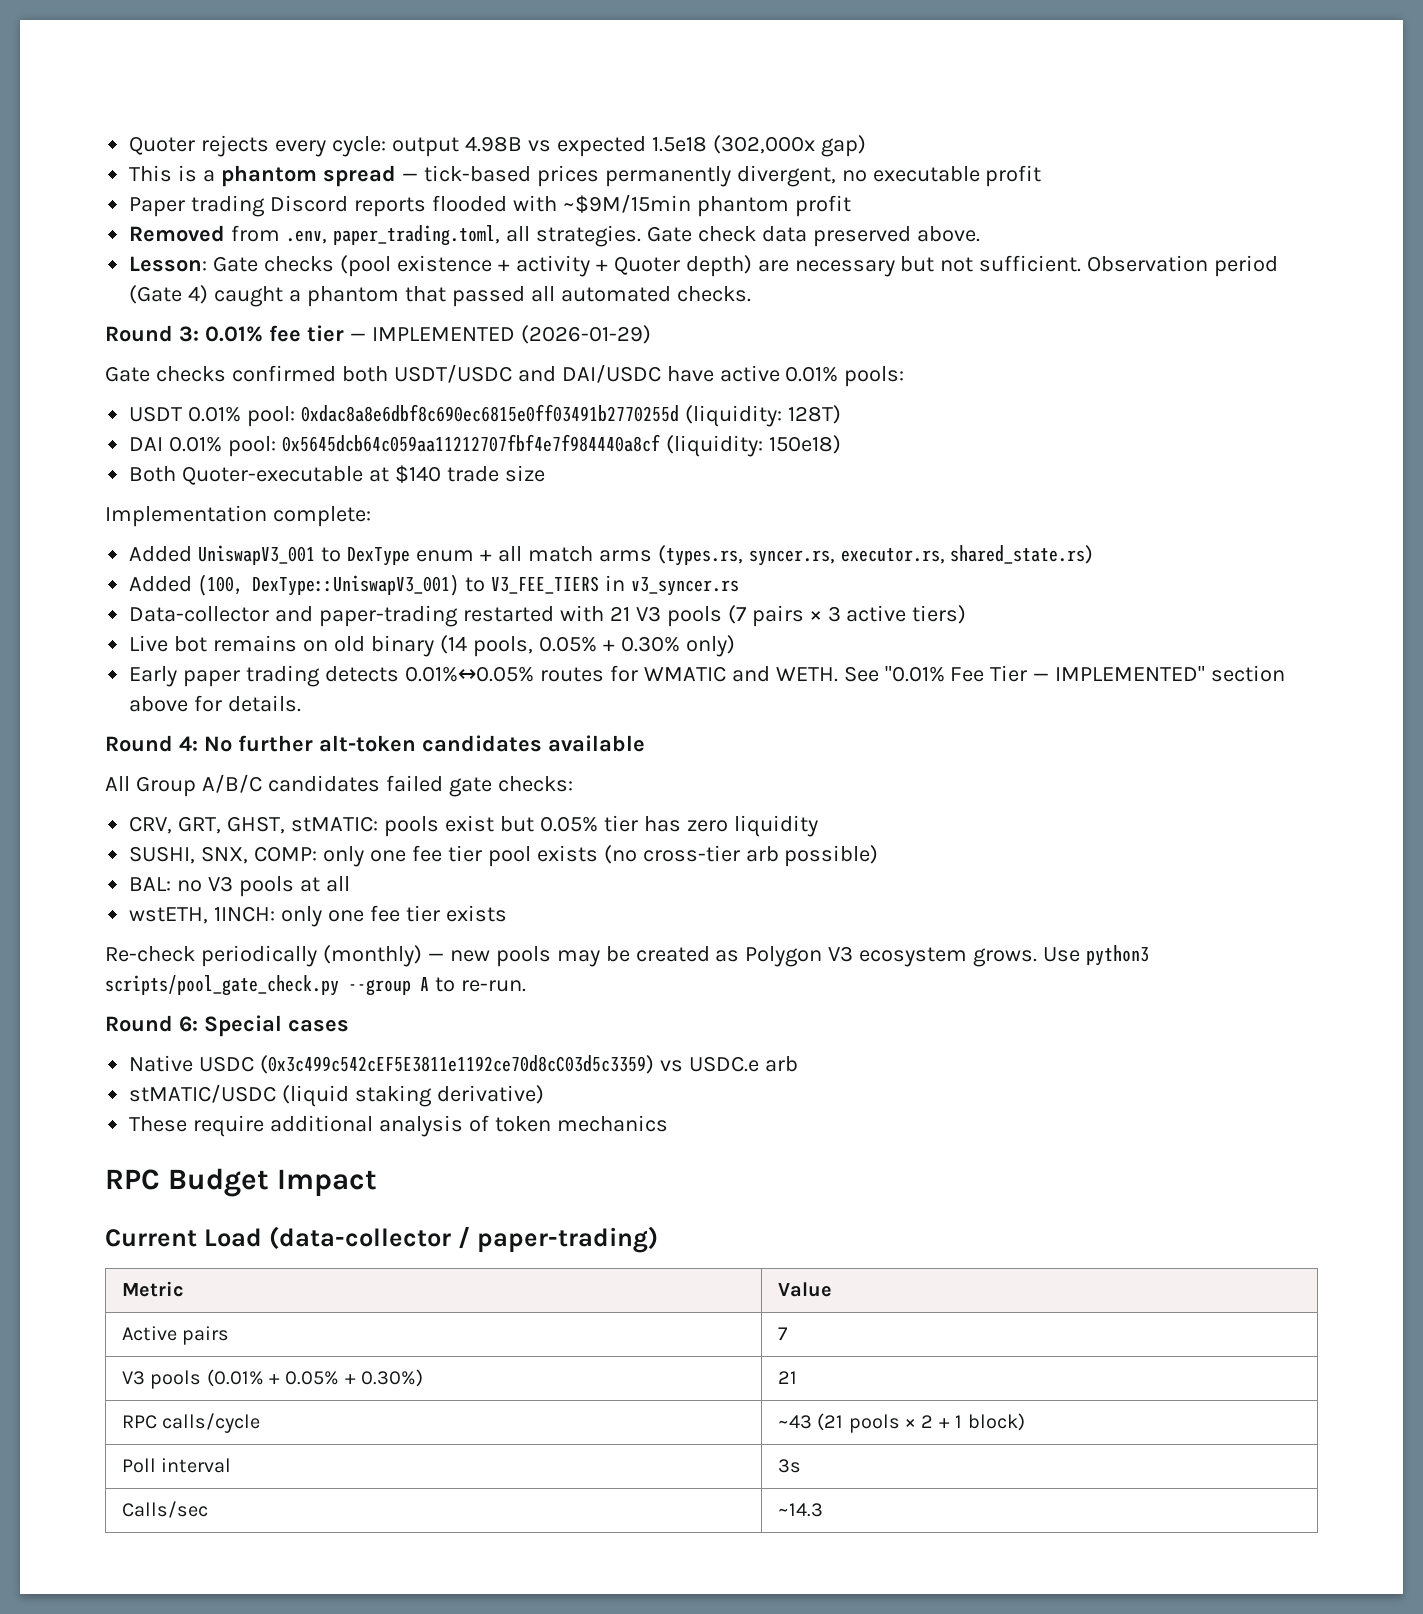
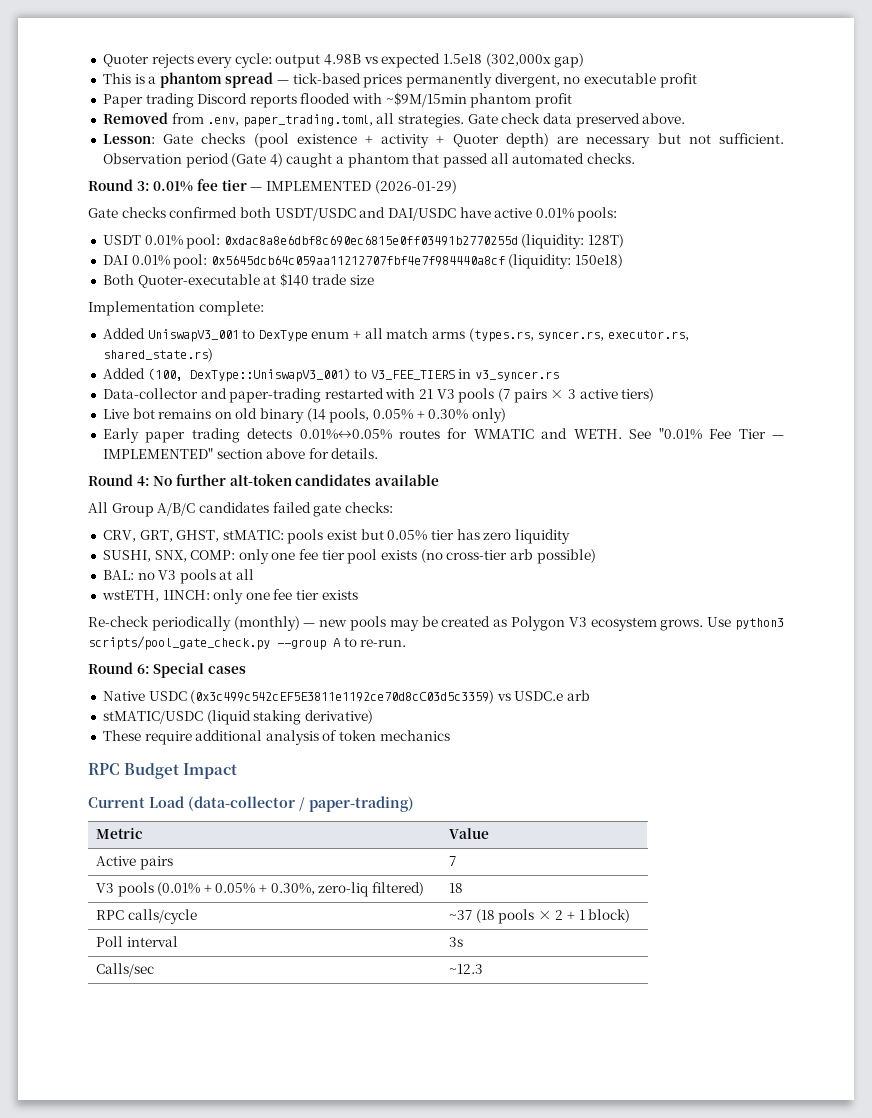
- V3 pools (0.01% + 0.05% + 0.30%) | 21
+ V3 pools (0.01% + 0.05% + 0.30%, zero-liq filtered) | 18
- RPC calls/cycle | ~43 (21 pools × 2 + 1 block)
+ RPC calls/cycle | ~37 (18 pools × 2 + 1 block)
- Calls/sec | ~14.3
+ Calls/sec | ~12.3

